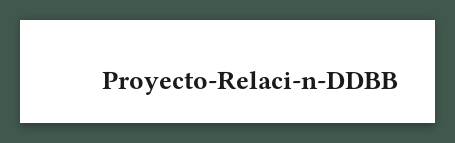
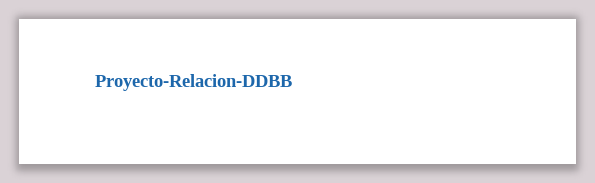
- Proyecto-Relaci-n-DDBB
+ Proyecto-Relacion-DDBB

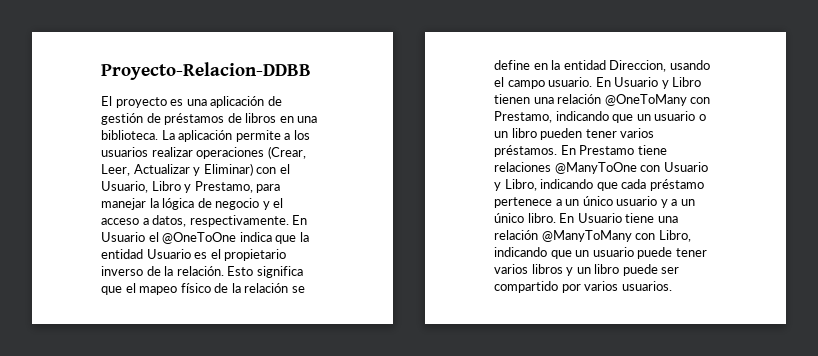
+ El proyecto es una aplicación de gestión de préstamos de libros en una biblioteca. La aplicación permite a los usuarios realizar operaciones (Crear, Leer, Actualizar y Eliminar) con el Usuario, Libro y Prestamo, para manejar la lógica de negocio y el acceso a datos, respectivamente. En Usuario el @OneToOne indica que la entidad Usuario es el propietario inverso de la relación. Esto significa que el mapeo físico de la relación se define en la entidad Direccion, usando el campo usuario. En Usuario y Libro tienen una relación @OneToMany con Prestamo, indicando que un usuario o un libro pueden tener varios préstamos. En Prestamo tiene relaciones @ManyToOne con Usuario y Libro, indicando que cada préstamo pertenece a un único usuario y a un único libro. En Usuario tiene una relación @ManyToMany con Libro, indicando que un usuario puede tener varios libros y un libro puede ser compartido por varios usuarios.

